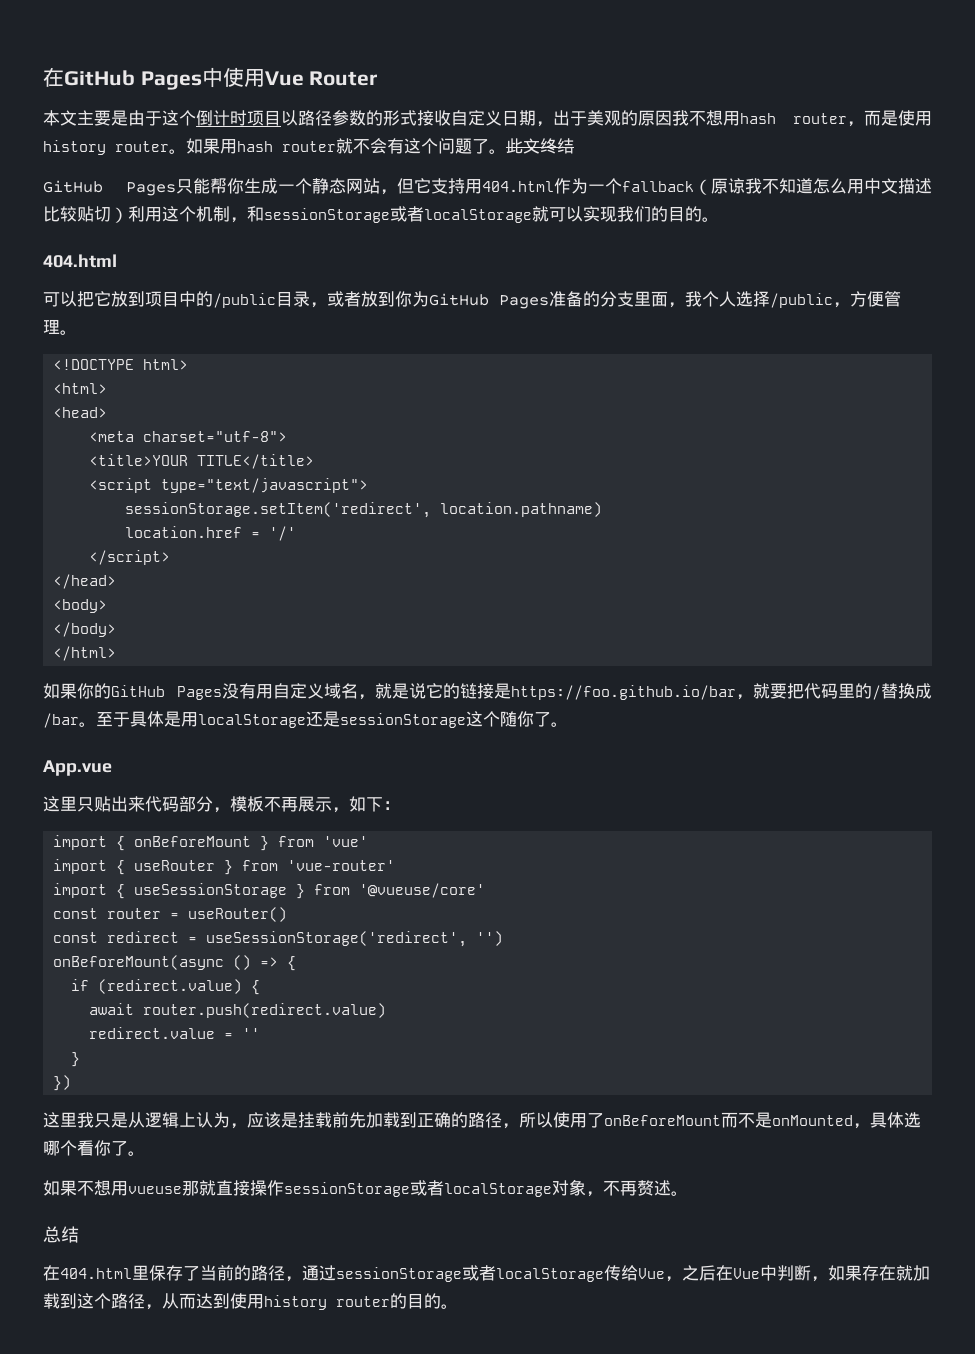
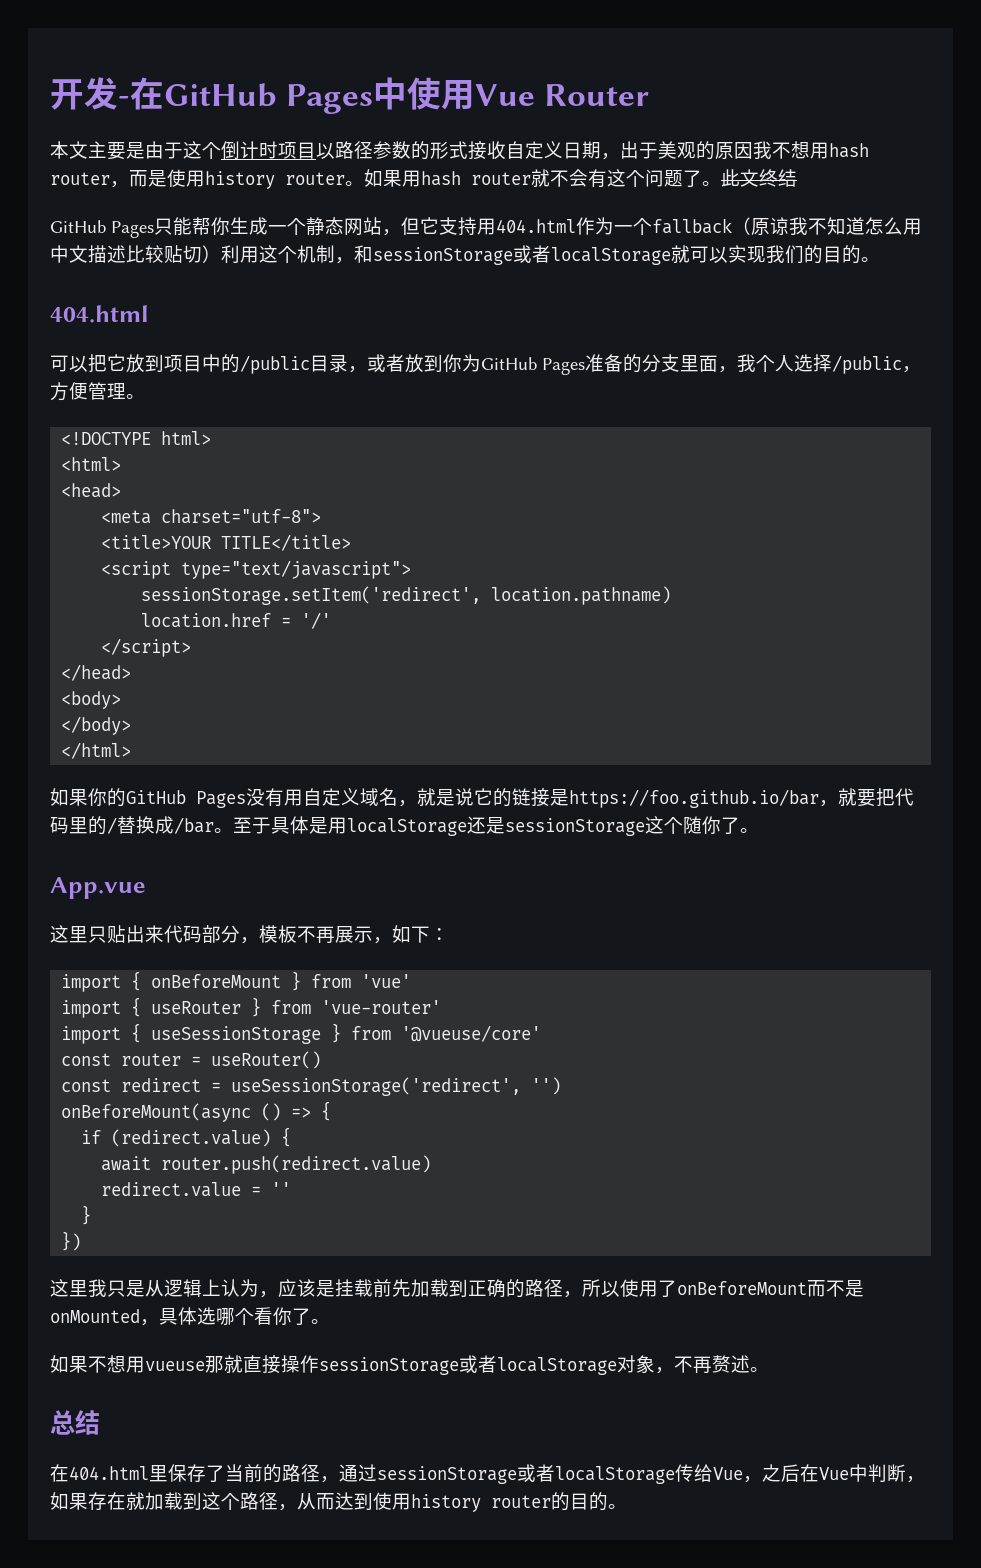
- 在GitHub Pages中使用Vue Router
+ 开发-在GitHub Pages中使用Vue Router

